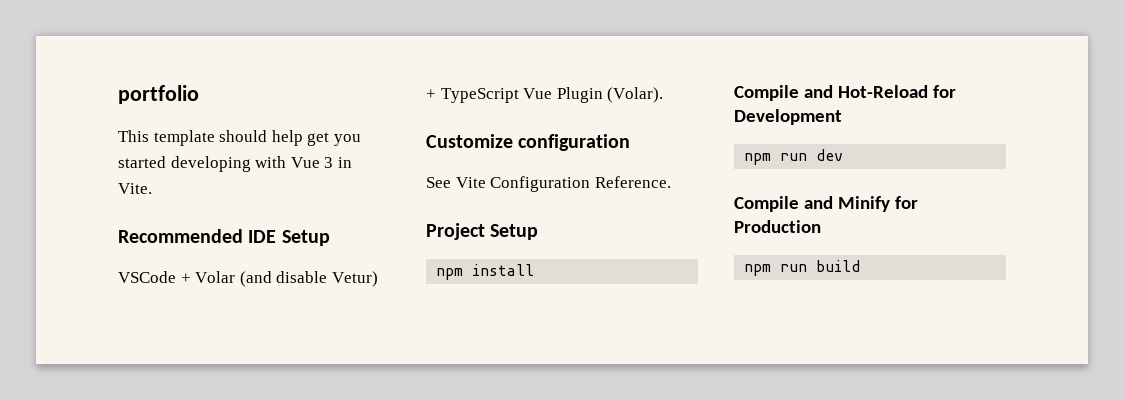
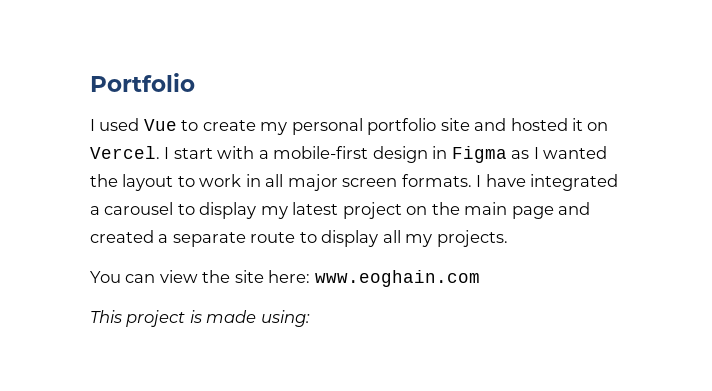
- portfolio
- This template should help get you started developing with Vue 3 in Vite.
- Recommended IDE Setup
- VSCode + Volar (and disable Vetur) + TypeScript Vue Plugin (Volar).
- Customize configuration
- See Vite Configuration Reference.
- Project Setup
- npm install
- Compile and Hot-Reload for Development
- npm run dev
- Compile and Minify for Production
- npm run build
+ Portfolio
+ I used Vue to create my personal portfolio site and hosted it on Vercel. I start with a mobile-first design in Figma as I wanted the layout to work in all major screen formats. I have integrated a carousel to display my latest project on the main page and created a separate route to display all my projects.
+ You can view the site here: www.eoghain.com
+ This project is made using:

